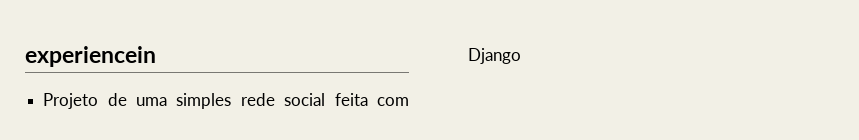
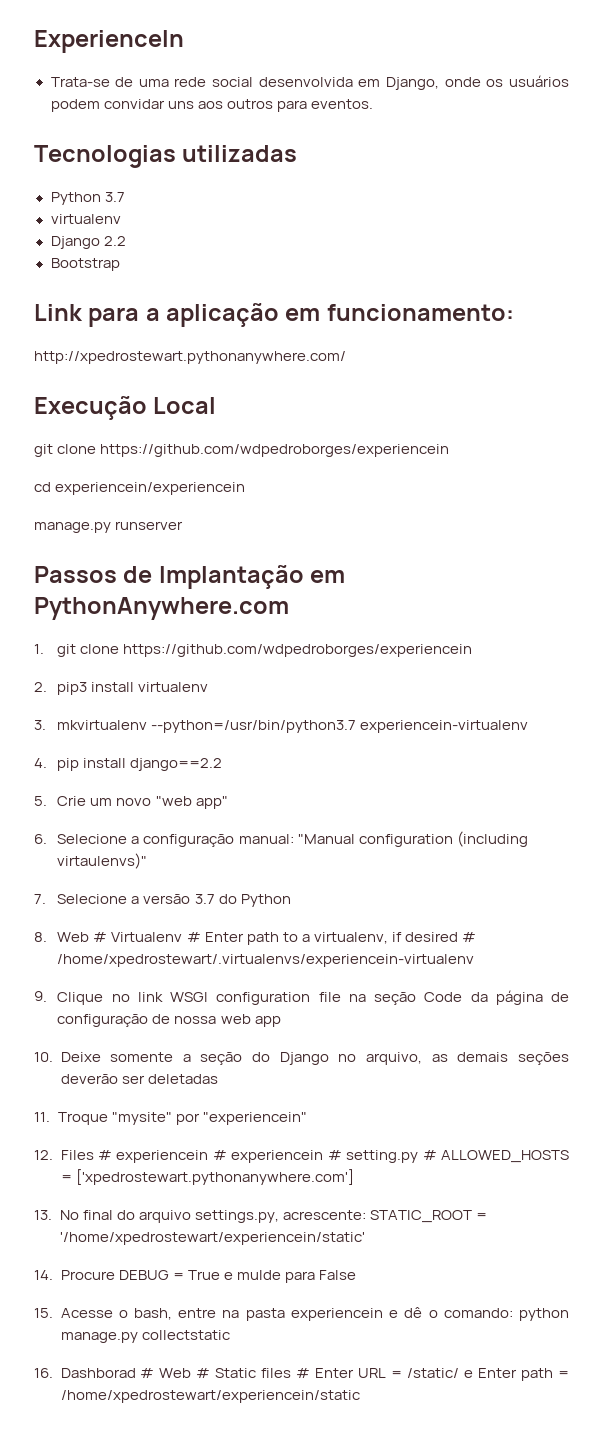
- experiencein
- Projeto de uma simples rede social feita com Django
+ ExperienceIn
+ Trata-se de uma rede social desenvolvida em Django, onde os usuários podem convidar uns aos outros para eventos.
+ Tecnologias utilizadas
+ Python 3.7
+ virtualenv
+ Django 2.2
+ Bootstrap
+ Link para a aplicação em funcionamento:
+ http://xpedrostewart.pythonanywhere.com/
+ Execução Local
+ git clone https://github.com/wdpedroborges/experiencein
+ cd experiencein/experiencein
+ manage.py runserver
+ Passos de Implantação em PythonAnywhere.com
+ 1. git clone https://github.com/wdpedroborges/experiencein
+ 2. pip3 install virtualenv
+ 3. mkvirtualenv --python=/usr/bin/python3.7 experiencein-virtualenv
+ 4. pip install django==2.2
+ 5. Crie um novo "web app"
+ 6. Selecione a configuração manual: "Manual configuration (including virtaulenvs)"
+ 7. Selecione a versão 3.7 do Python
+ 8. Web # Virtualenv # Enter path to a virtualenv, if desired # /home/xpedrostewart/.virtualenvs/experiencein-virtualenv
+ 9. Clique no link WSGI configuration file na seção Code da página de configuração de nossa web app
+ 10. Deixe somente a seção do Django no arquivo, as demais seções deverão ser deletadas
+ 11. Troque "mysite" por "experiencein"
+ 12. Files # experiencein # experiencein # setting.py # ALLOWED_HOSTS = ['xpedrostewart.pythonanywhere.com']
+ 13. No final do arquivo settings.py, acrescente: STATIC_ROOT = '/home/xpedrostewart/experiencein/static'
+ 14. Procure DEBUG = True e mulde para False
+ 15. Acesse o bash, entre na pasta experiencein e dê o comando: python manage.py collectstatic
+ 16. Dashborad # Web # Static files # Enter URL = /static/ e Enter path = /home/xpedrostewart/experiencein/static

